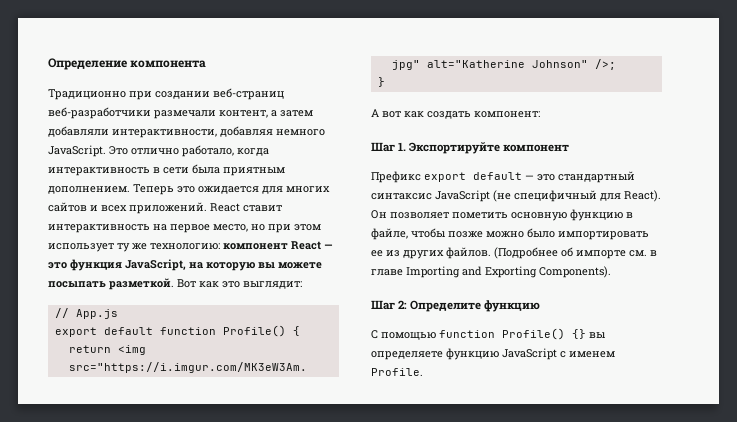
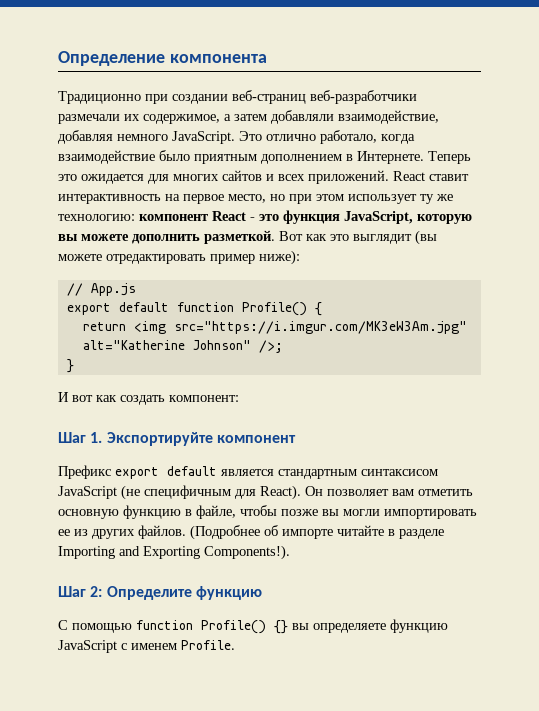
- Традиционно при создании веб-страниц веб-разработчики размечали контент, а затем добавляли интерактивности, добавляя немного JavaScript.
+ Традиционно при создании веб-страниц веб-разработчики размечали их содержимое, а затем добавляли взаимодействие, добавляя немного JavaScript.
- Это отлично работало, когда интерактивность в сети была приятным дополнением.
+ Это отлично работало, когда взаимодействие было приятным дополнением в Интернете.
- React ставит интерактивность на первое место, но при этом использует ту же технологию: компонент React — это функция JavaScript, на которую вы можете посыпать разметкой.
+ React ставит интерактивность на первое место, но при этом использует ту же технологию: компонент React - это функция JavaScript, которую вы можете дополнить разметкой.
- Вот как это выглядит:
+ Вот как это выглядит (вы можете отредактировать пример ниже):
- А вот как создать компонент:
+ И вот как создать компонент:
- Префикс export default — это стандартный синтаксис JavaScript (не специфичный для React).
+ Префикс export default является стандартным синтаксисом JavaScript (не специфичным для React).
- Он позволяет пометить основную функцию в файле, чтобы позже можно было импортировать ее из других файлов.
+ Он позволяет вам отметить основную функцию в файле, чтобы позже вы могли импортировать ее из других файлов.
- (Подробнее об импорте см. в главе Importing and Exporting Components).
+ (Подробнее об импорте читайте в разделе Importing and Exporting Components!).

